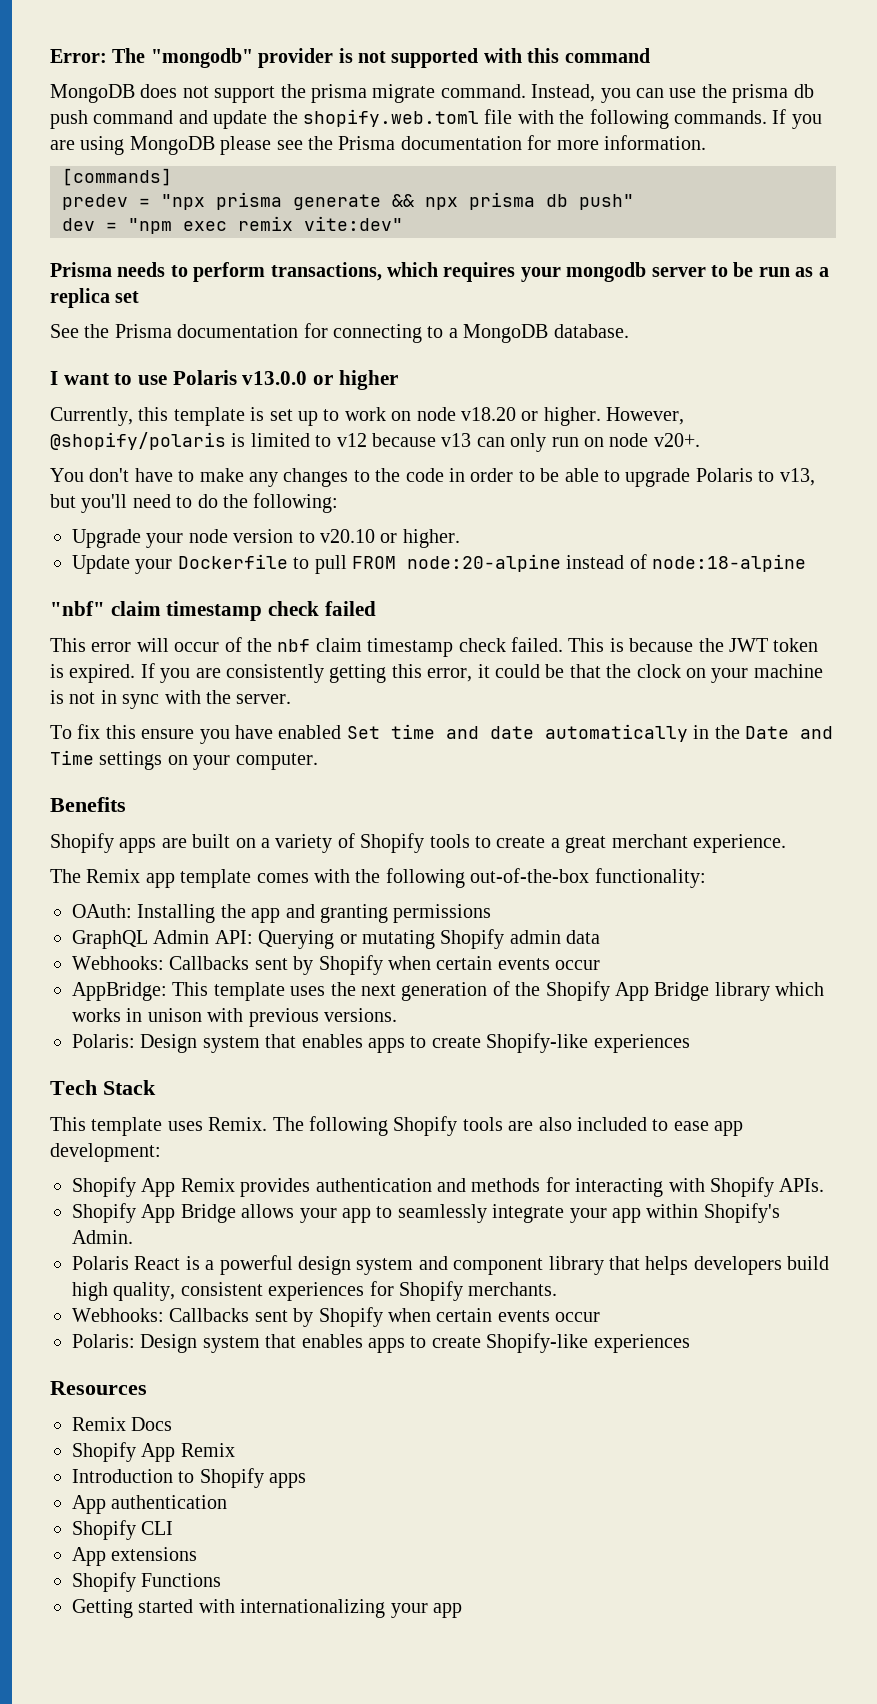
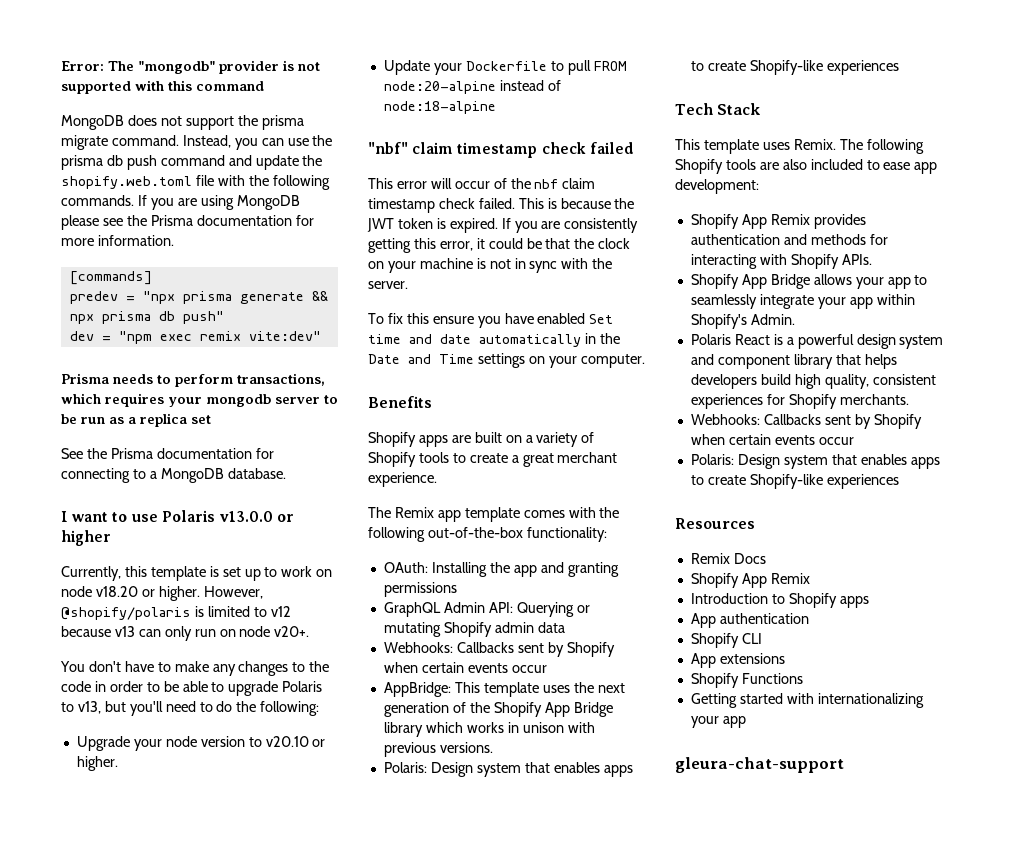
+ gleura-chat-support

